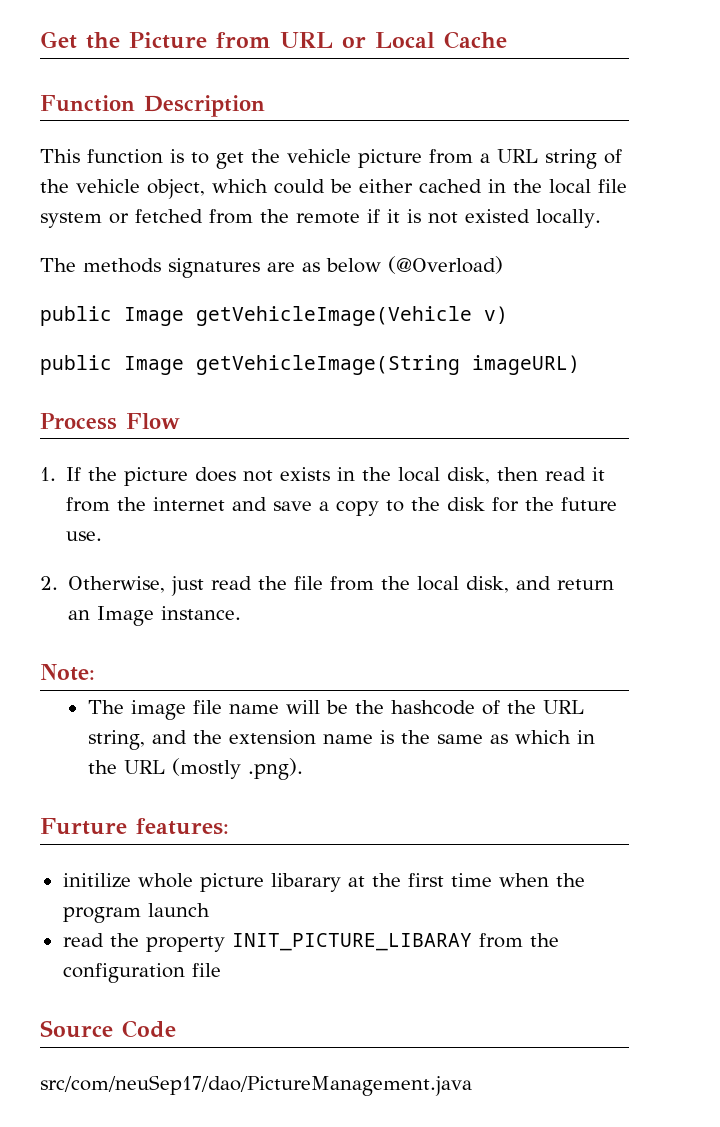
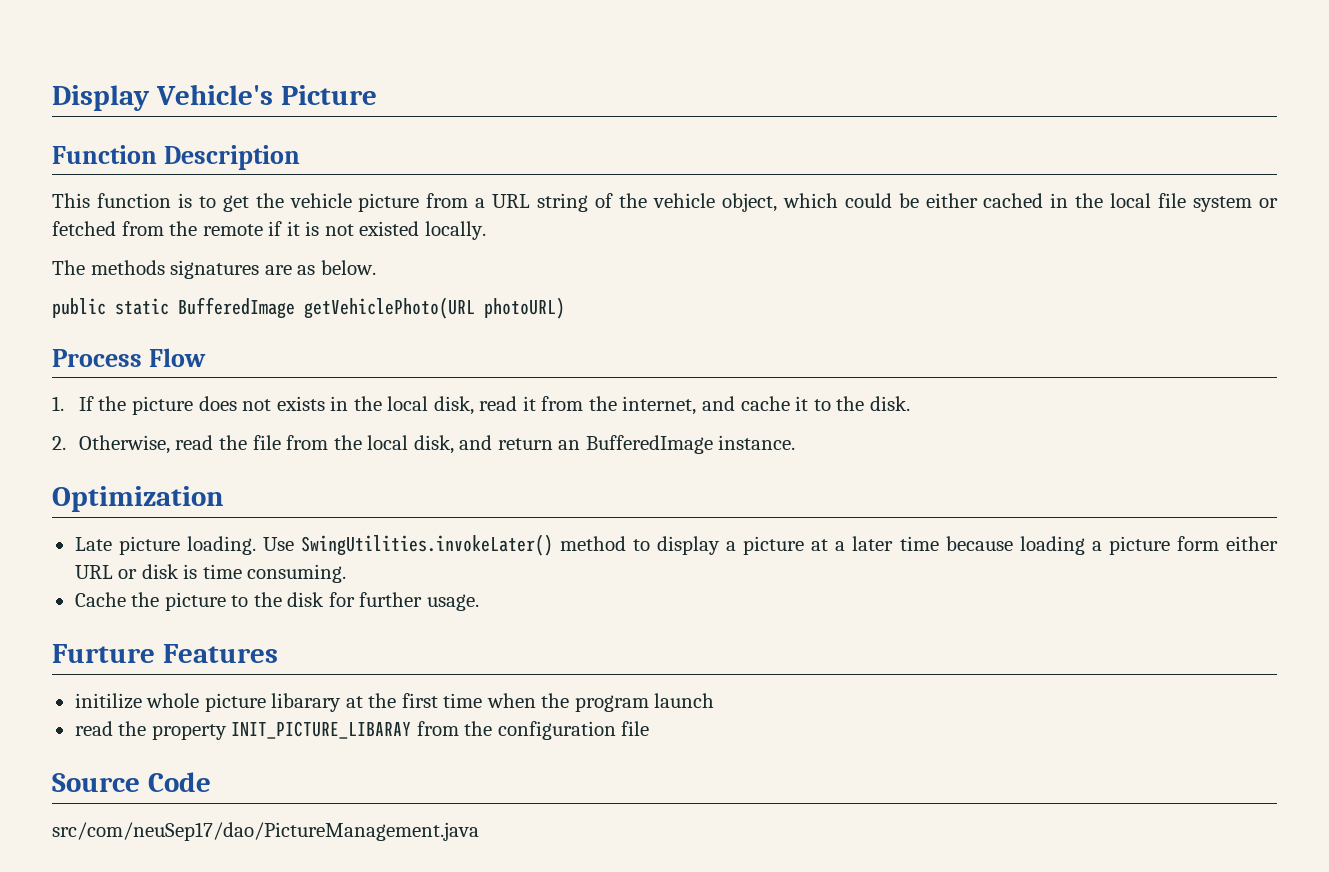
- Get the Picture from URL or Local Cache
+ Display Vehicle's Picture
- The methods signatures are as below (@Overload)
- public Image getVehicleImage(Vehicle v)
- public Image getVehicleImage(String imageURL)
+ The methods signatures are as below.
+ public static BufferedImage getVehiclePhoto(URL photoURL)
- 1. If the picture does not exists in the local disk, then read it from the internet and save a copy to the disk for the future use.
+ 1. If the picture does not exists in the local disk, read it from the internet, and cache it to the disk.
- 2. Otherwise, just read the file from the local disk, and return an Image instance.
+ 2. Otherwise, read the file from the local disk, and return an BufferedImage instance.
- Note:
- The image file name will be the hashcode of the URL string, and the extension name is the same as which in the URL (mostly .png).
+ Optimization
+ Late picture loading. Use SwingUtilities.invokeLater() method to display a picture at a later time because loading a picture form either URL or disk is time consuming.
+ Cache the picture to the disk for further usage.
- Furture features:
+ Furture Features

